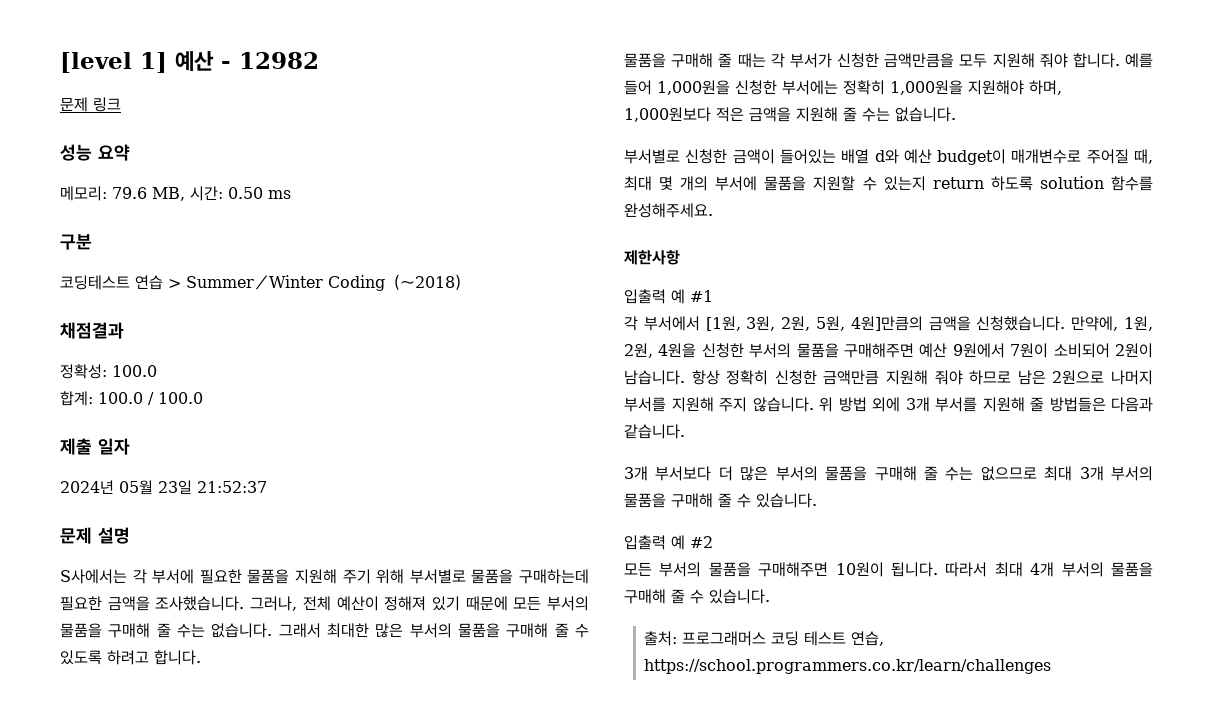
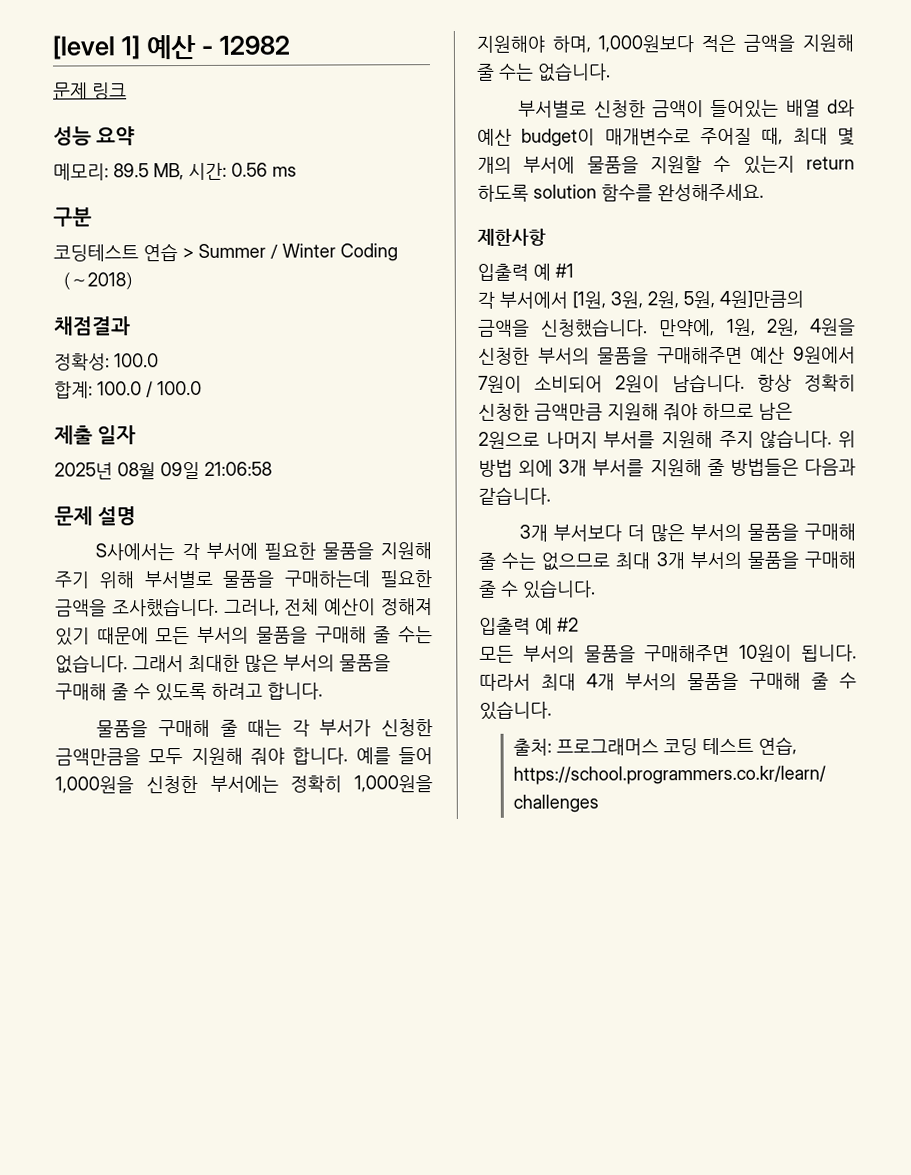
- 메모리: 79.6 MB, 시간: 0.50 ms
+ 메모리: 89.5 MB, 시간: 0.56 ms
- 2024년 05월 23일 21:52:37
+ 2025년 08월 09일 21:06:58

